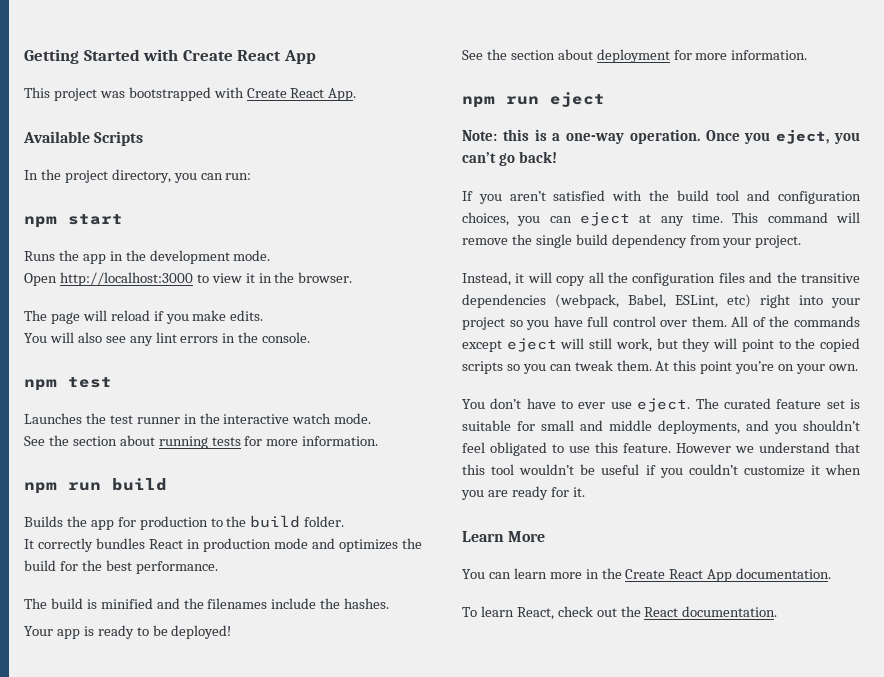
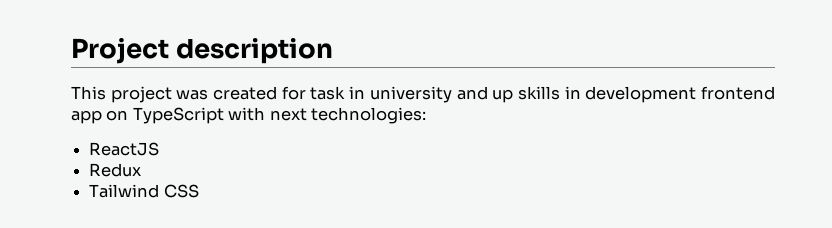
- Getting Started with Create React App
- This project was bootstrapped with Create React App.
- Available Scripts
- In the project directory, you can run:
- npm start
- Runs the app in the development mode.
- Open http://localhost:3000 to view it in the browser.
- The page will reload if you make edits.
- You will also see any lint errors in the console.
- npm test
- Launches the test runner in the interactive watch mode.
- See the section about running tests for more information.
- npm run build
- Builds the app for production to the build folder.
- It correctly bundles React in production mode and optimizes the build for the best performance.
- The build is minified and the filenames include the hashes.
- Your app is ready to be deployed!
- See the section about deployment for more information.
- npm run eject
- Note: this is a one-way operation. Once you eject, you can’t go back!
- If you aren’t satisfied with the build tool and configuration choices, you can eject at any time. This command will remove the single build dependency from your project.
- Instead, it will copy all the configuration files and the transitive dependencies (webpack, Babel, ESLint, etc) right into your project so you have full control over them. All of the commands except eject will still work, but they will point to the copied scripts so you can tweak them. At this point you’re on your own.
- You don’t have to ever use eject. The curated feature set is suitable for small and middle deployments, and you shouldn’t feel obligated to use this feature. However we understand that this tool wouldn’t be useful if you couldn’t customize it when you are ready for it.
- Learn More
- You can learn more in the Create React App documentation.
- To learn React, check out the React documentation.
+ Project description
+ This project was created for task in university and up skills in development frontend app on TypeScript with next technologies:
+ ReactJS
+ Redux
+ Tailwind CSS

